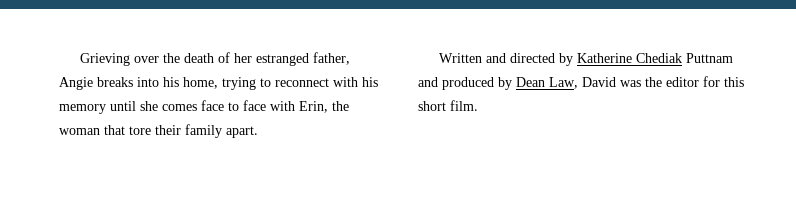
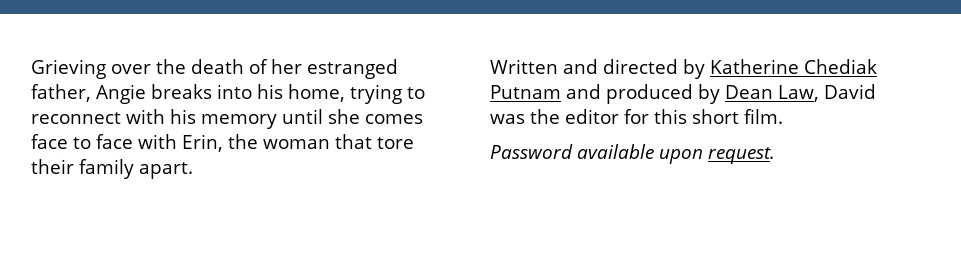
- Written and directed by Katherine Chediak Puttnam and produced by Dean Law, David was the editor for this short film.
+ Written and directed by Katherine Chediak Putnam and produced by Dean Law, David was the editor for this short film.
+ Password available upon request.

